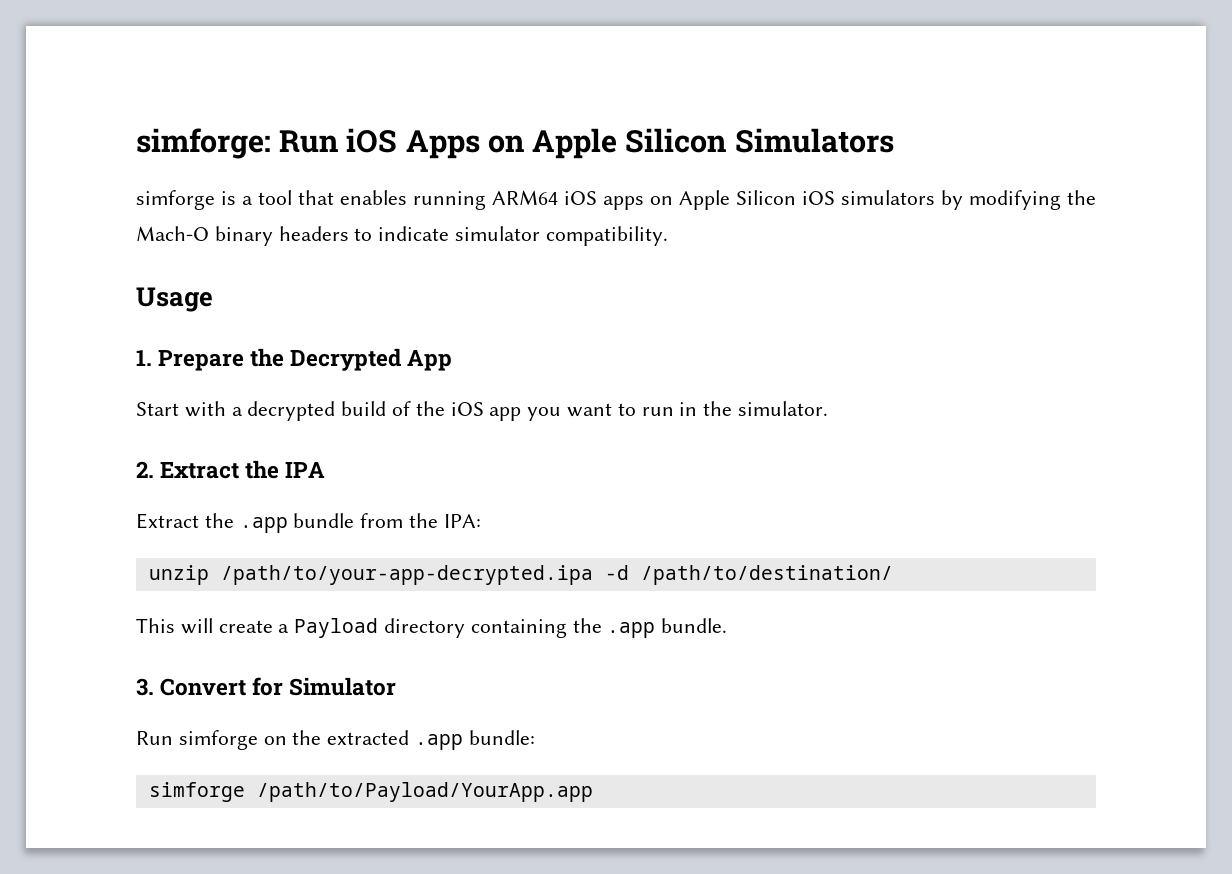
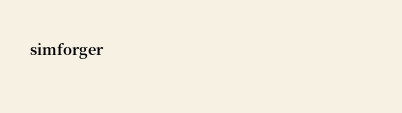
- simforge: Run iOS Apps on Apple Silicon Simulators
- simforge is a tool that enables running ARM64 iOS apps on Apple Silicon iOS simulators by modifying the Mach-O binary headers to indicate simulator compatibility.
- Usage
- 1. Prepare the Decrypted App
- Start with a decrypted build of the iOS app you want to run in the simulator.
- 2. Extract the IPA
- Extract the .app bundle from the IPA:
- unzip /path/to/your-app-decrypted.ipa -d /path/to/destination/
- This will create a Payload directory containing the .app bundle.
- 3. Convert for Simulator
- Run simforge on the extracted .app bundle:
- simforge /path/to/Payload/YourApp.app
+ simforger

